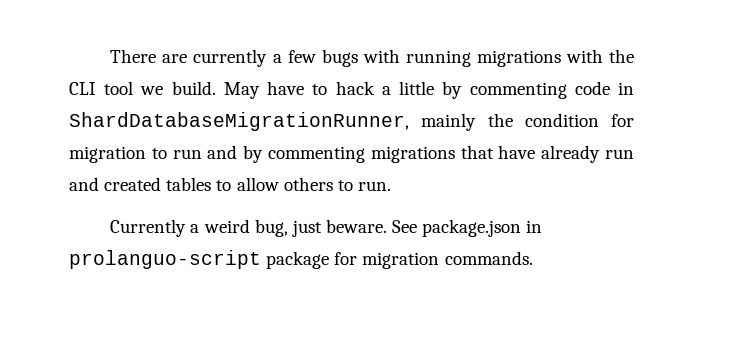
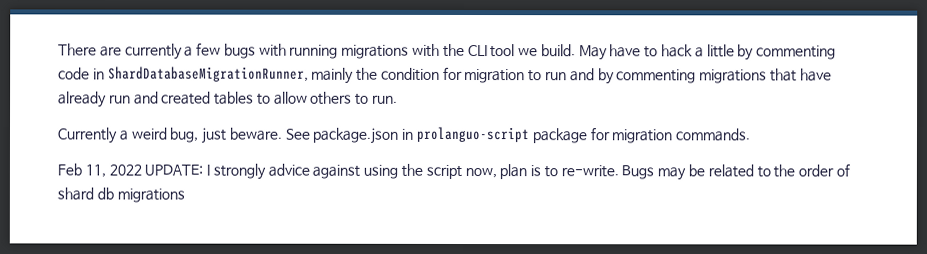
+ Feb 11, 2022 UPDATE: I strongly advice against using the script now, plan is to re-write. Bugs may be related to the order of shard db migrations

